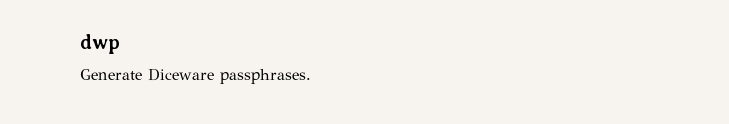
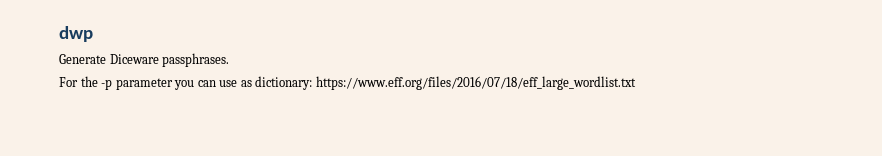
+ For the -p parameter you can use as dictionary: https://www.eff.org/files/2016/07/18/eff_large_wordlist.txt

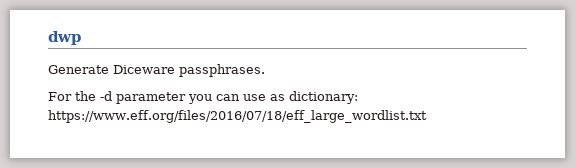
- For the -p parameter you can use as dictionary: https://www.eff.org/files/2016/07/18/eff_large_wordlist.txt
+ For the -d parameter you can use as dictionary:
+ https://www.eff.org/files/2016/07/18/eff_large_wordlist.txt

